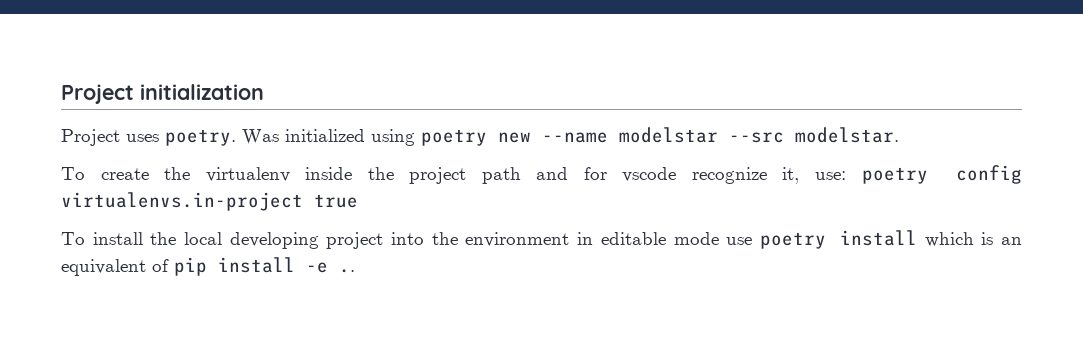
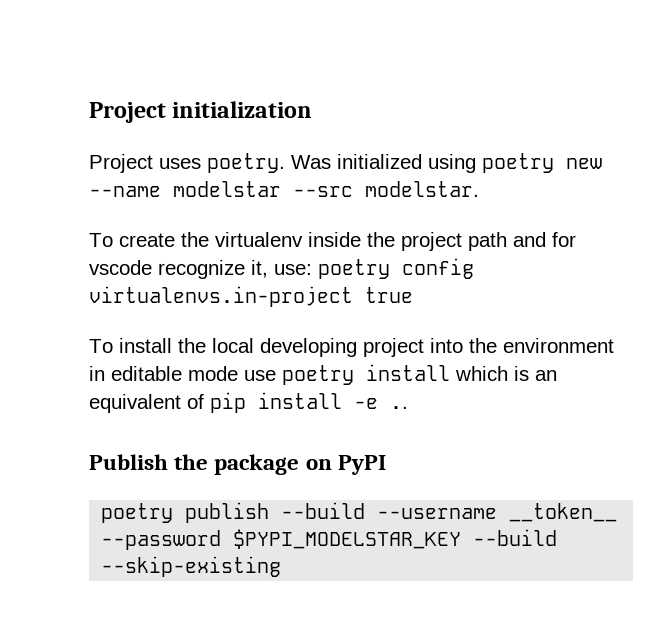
+ Publish the package on PyPI
+ poetry publish --build --username __token__ --password $PYPI_MODELSTAR_KEY --build --skip-existing

